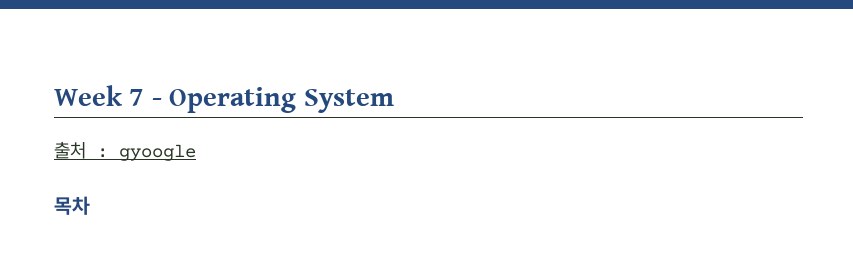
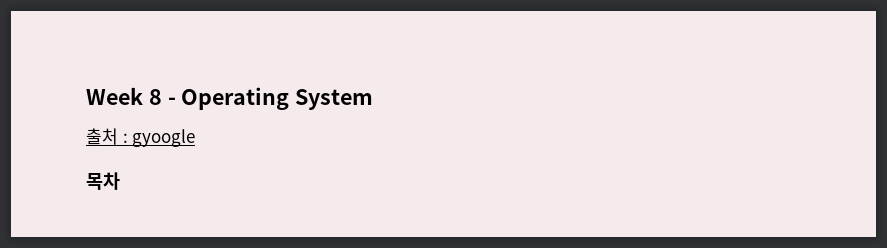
- Week 7 - Operating System
+ Week 8 - Operating System

